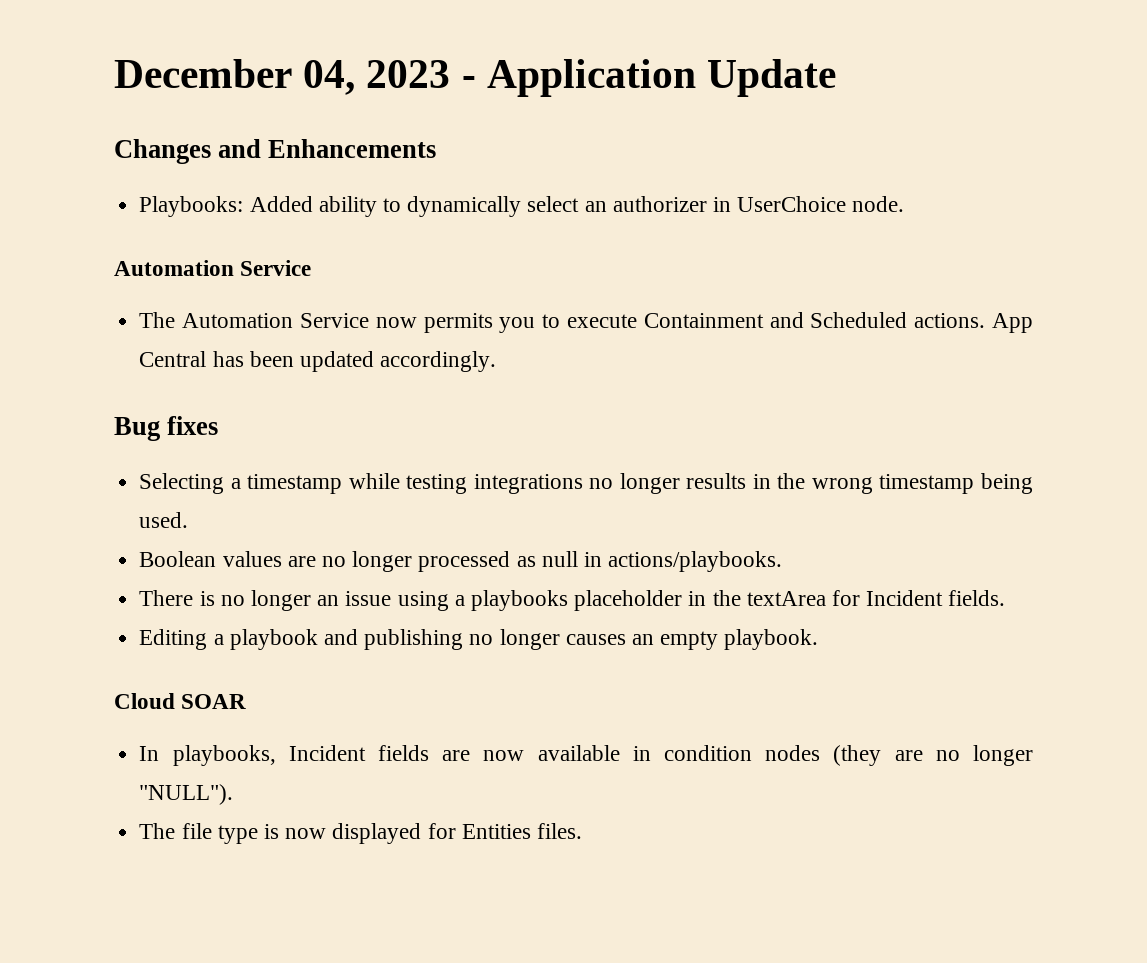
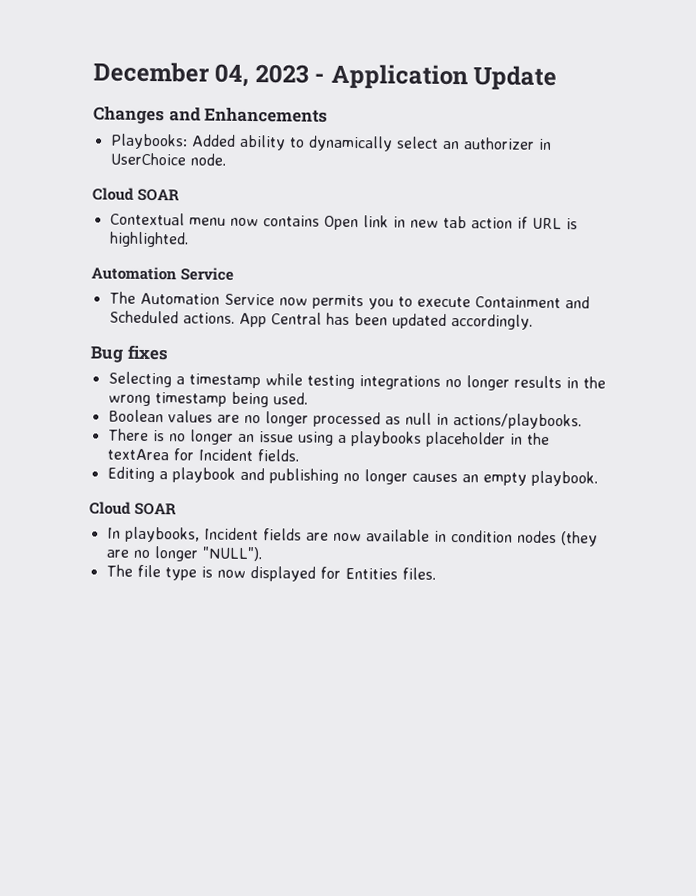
  Playbooks: Added ability to dynamically select an authorizer in UserChoice node.
+ Cloud SOAR
+ Contextual menu now contains Open link in new tab action if URL is highlighted.

